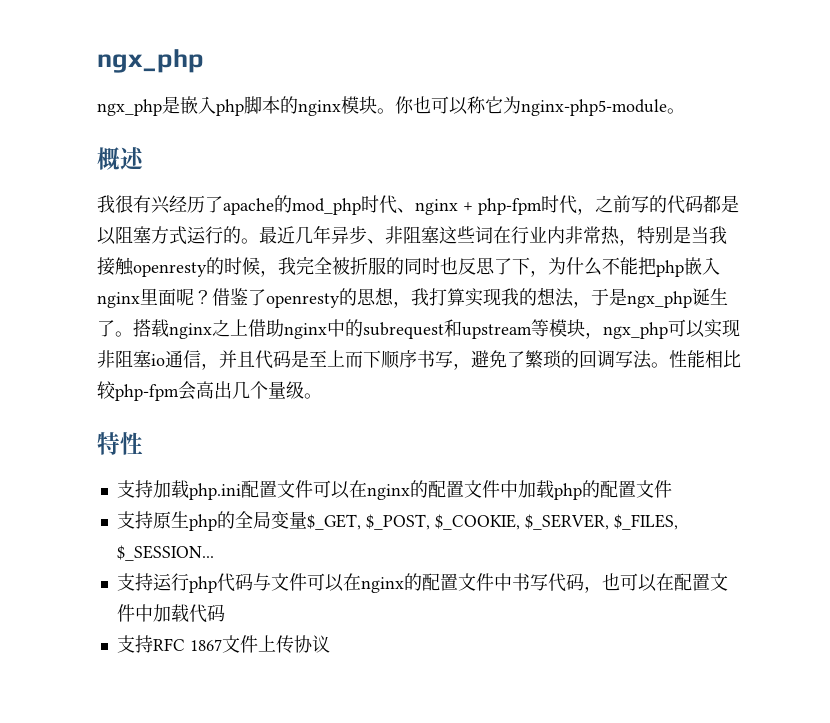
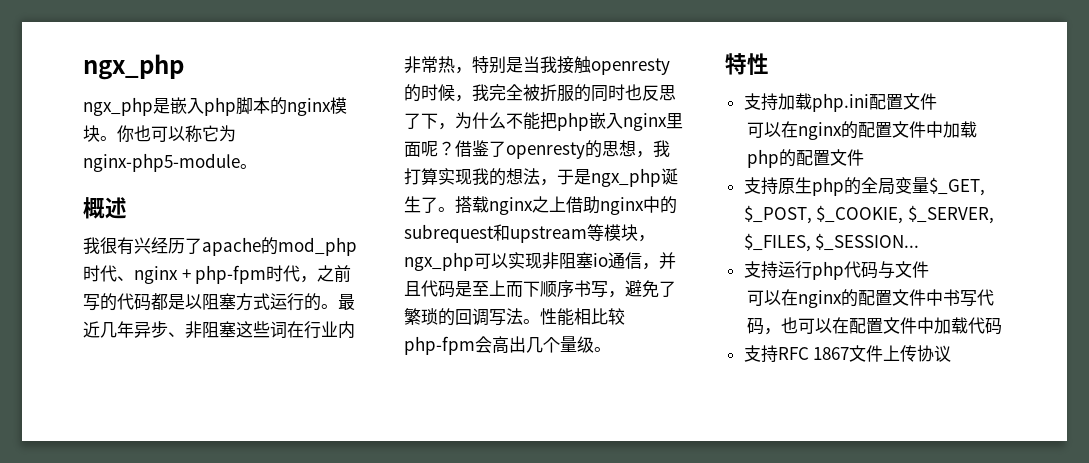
- 支持加载php.ini配置文件可以在nginx的配置文件中加载php的配置文件
+ 支持加载php.ini配置文件
+ 可以在nginx的配置文件中加载php的配置文件
- 支持运行php代码与文件可以在nginx的配置文件中书写代码，也可以在配置文件中加载代码
+ 支持运行php代码与文件
+ 可以在nginx的配置文件中书写代码，也可以在配置文件中加载代码

